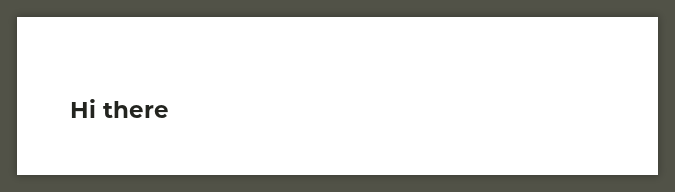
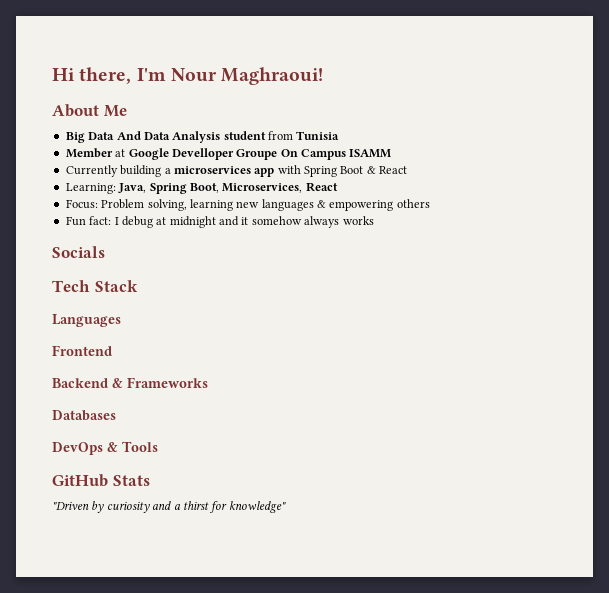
- Hi there
+ Hi there, I'm Nour Maghraoui!
+ About Me
+ Big Data And Data Analysis student from Tunisia
+ Member at Google Develloper Groupe On Campus ISAMM
+ Currently building a microservices app with Spring Boot & React
+ Learning: Java, Spring Boot, Microservices, React
+ Focus: Problem solving, learning new languages & empowering others
+ Fun fact: I debug at midnight and it somehow always works
+ Socials
+ Tech Stack
+ Languages
+ Frontend
+ Backend & Frameworks
+ Databases
+ DevOps & Tools
+ GitHub Stats
+ "Driven by curiosity and a thirst for knowledge"

